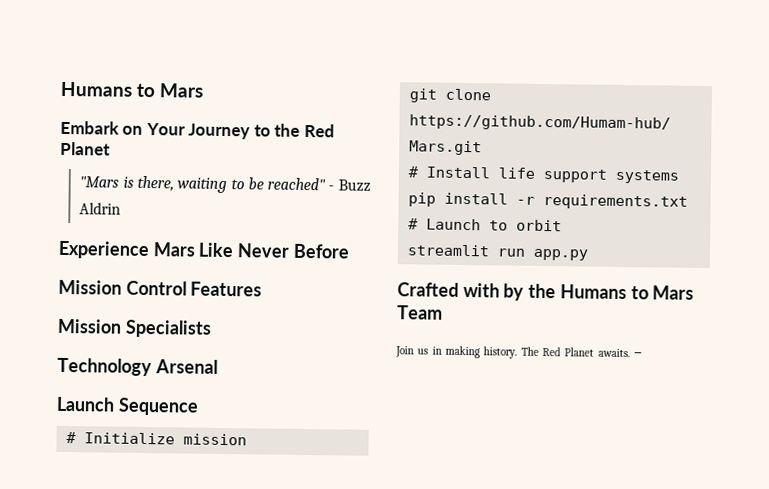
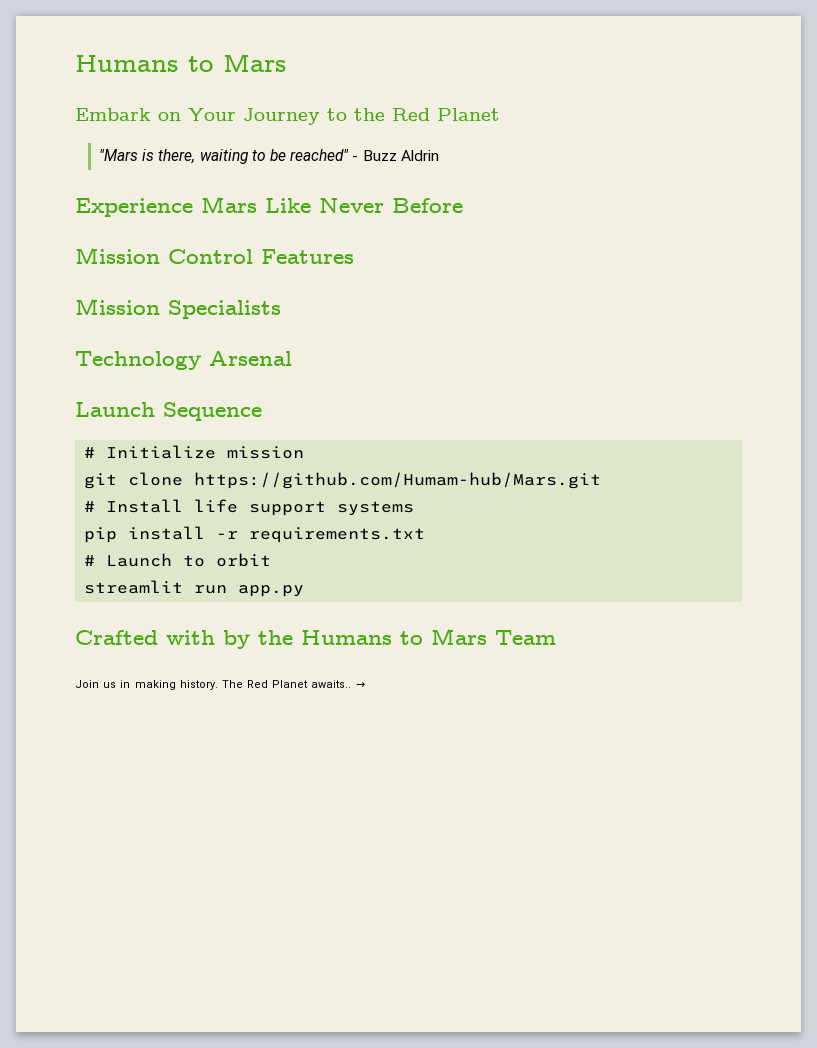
- The Red Planet awaits.
+ The Red Planet awaits..

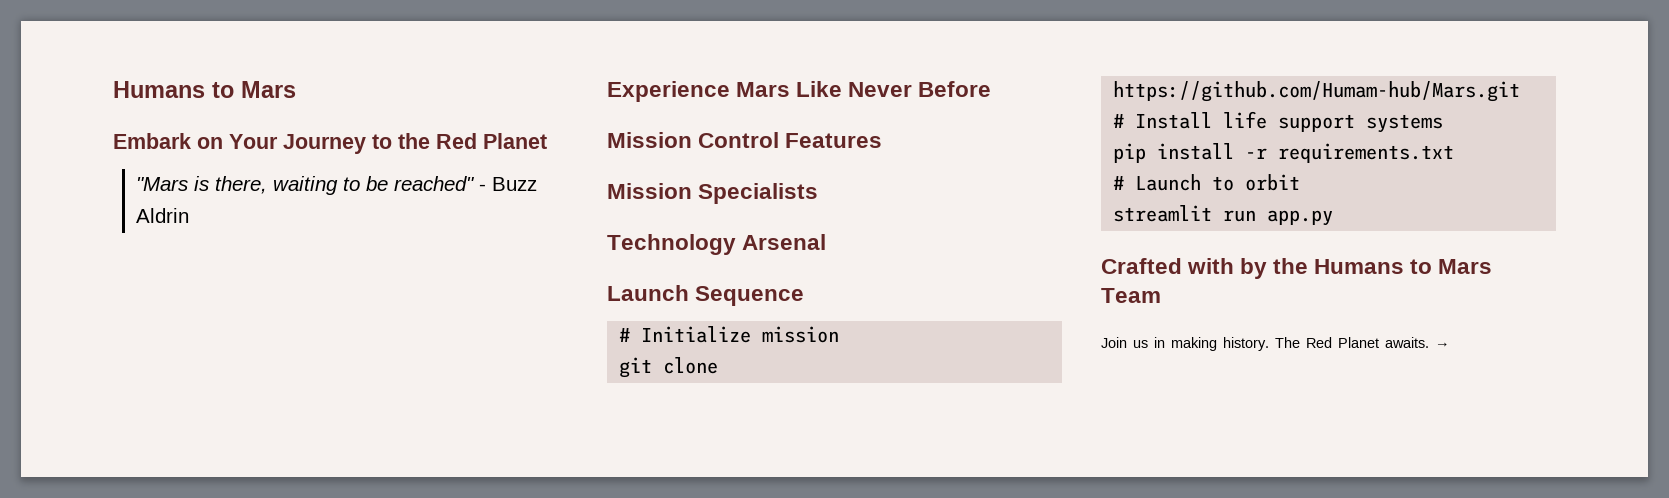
- The Red Planet awaits..
+ The Red Planet awaits.

